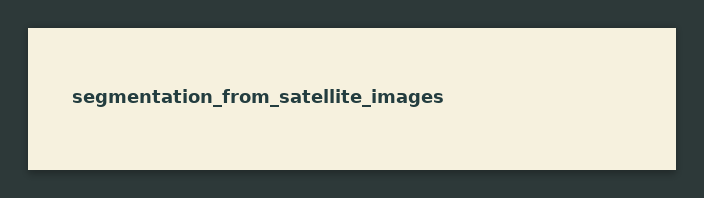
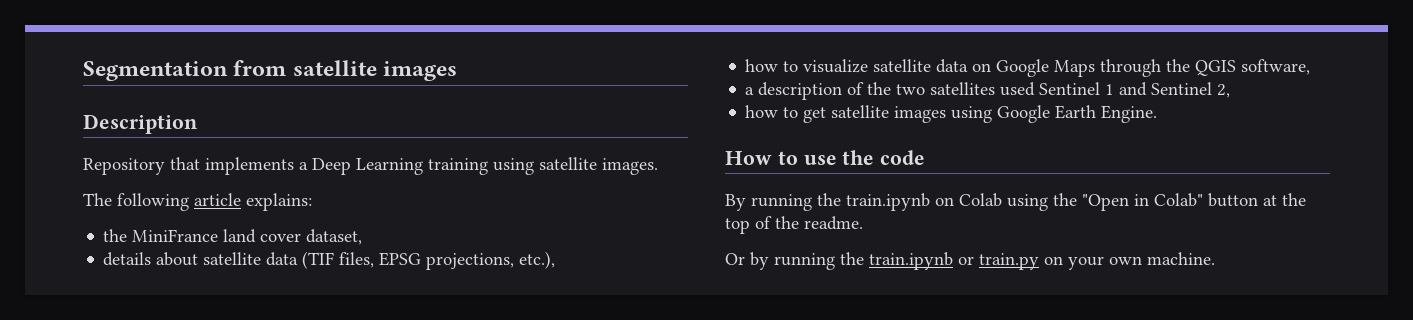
- segmentation_from_satellite_images
+ Segmentation from satellite images
+ Description
+ Repository that implements a Deep Learning training using satellite images.
+ The following article explains:
+ the MiniFrance land cover dataset,
+ details about satellite data (TIF files, EPSG projections, etc.),
+ how to visualize satellite data on Google Maps through the QGIS software,
+ a description of the two satellites used Sentinel 1 and Sentinel 2,
+ how to get satellite images using Google Earth Engine.
+ How to use the code
+ By running the train.ipynb on Colab using the "Open in Colab" button at the top of the readme.
+ Or by running the train.ipynb or train.py on your own machine.

